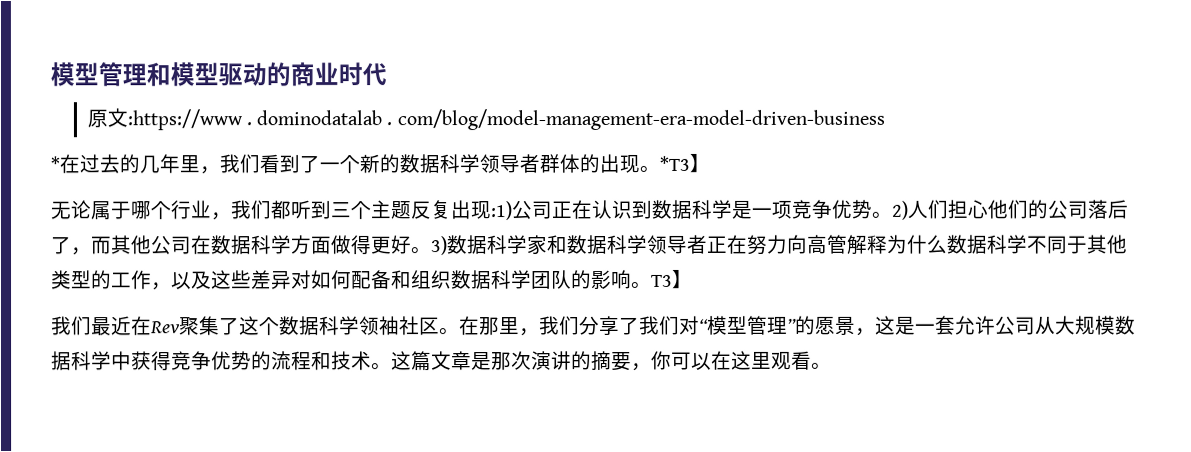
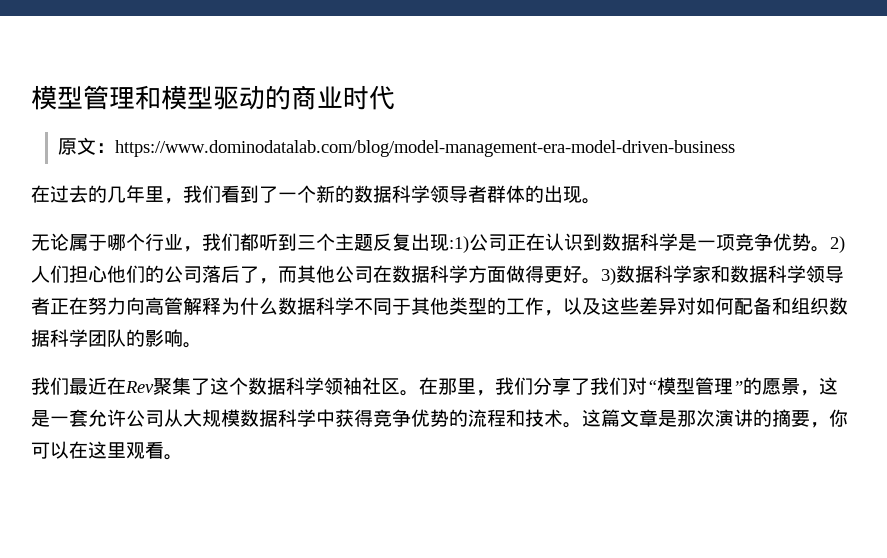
- 原文:https://www . dominodatalab . com/blog/model-management-era-model-driven-business
- *在过去的几年里，我们看到了一个新的数据科学领导者群体的出现。*T3】
+ 原文：https://www.dominodatalab.com/blog/model-management-era-model-driven-business
+ 在过去的几年里，我们看到了一个新的数据科学领导者群体的出现。
- T3】

